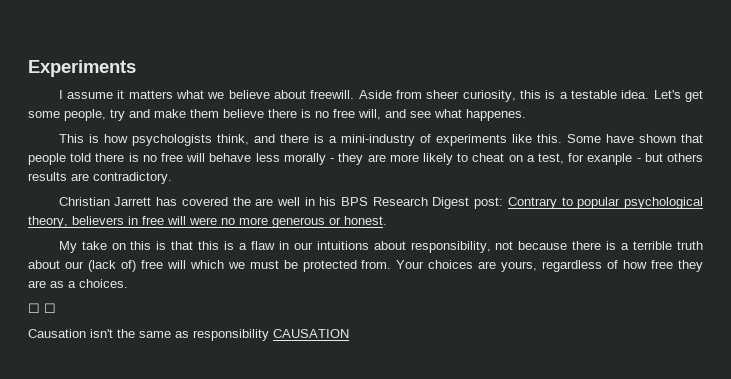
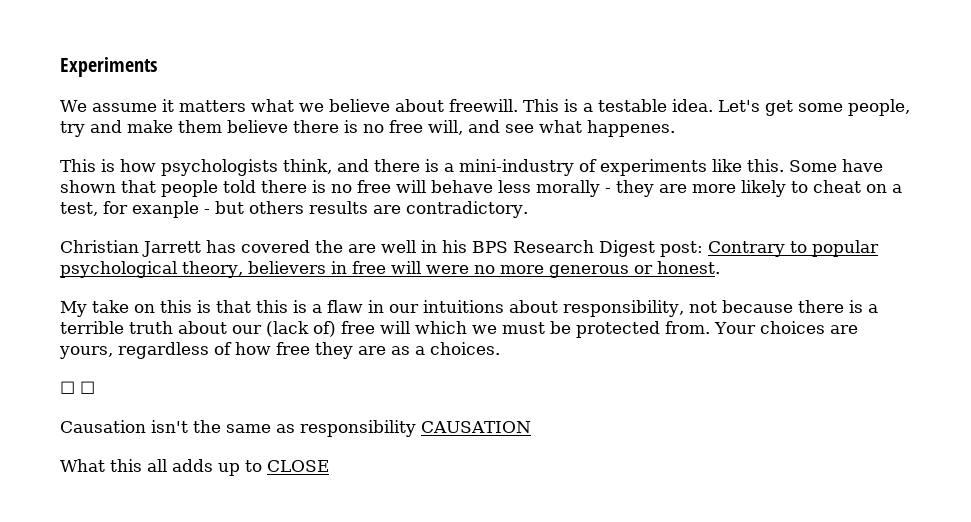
- I assume it matters what we believe about freewill.
+ We assume it matters what we believe about freewill.
- Aside from sheer curiosity, this is a testable idea.
+ This is a testable idea.
+ What this all adds up to CLOSE

